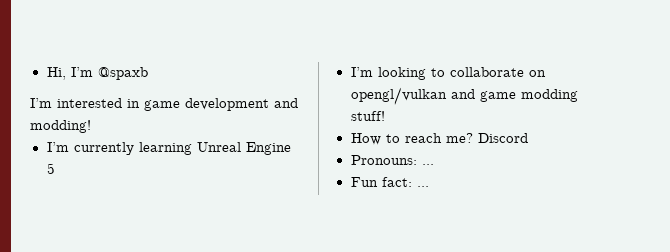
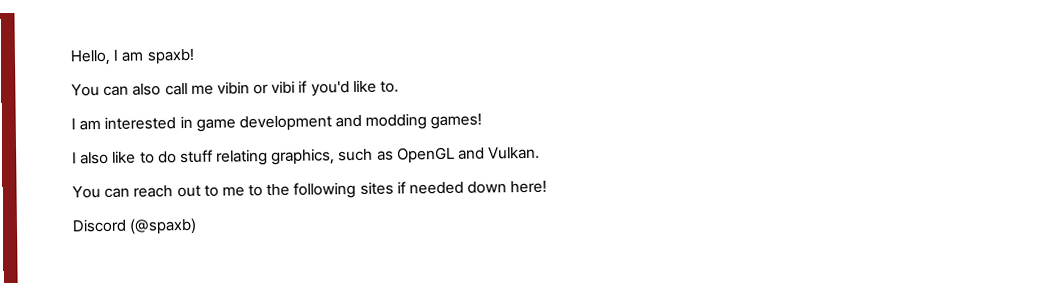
- Hi, I’m @spaxb
- I’m interested in game development and modding!
- I’m currently learning Unreal Engine 5
- I’m looking to collaborate on opengl/vulkan and game modding stuff!
- How to reach me? Discord
- Pronouns: ...
- Fun fact: ...
+ Hello, I am spaxb!
+ You can also call me vibin or vibi if you'd like to.
+ I am interested in game development and modding games!
+ I also like to do stuff relating graphics, such as OpenGL and Vulkan.
+ You can reach out to me to the following sites if needed down here!
+ Discord (@spaxb)

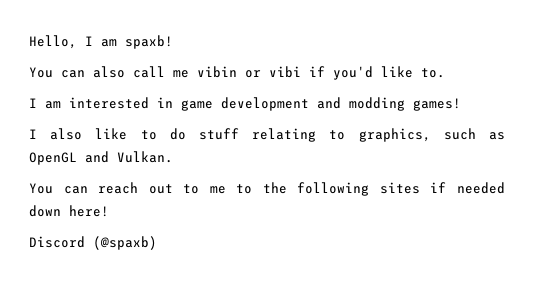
- I also like to do stuff relating graphics, such as OpenGL and Vulkan.
+ I also like to do stuff relating to graphics, such as OpenGL and Vulkan.

